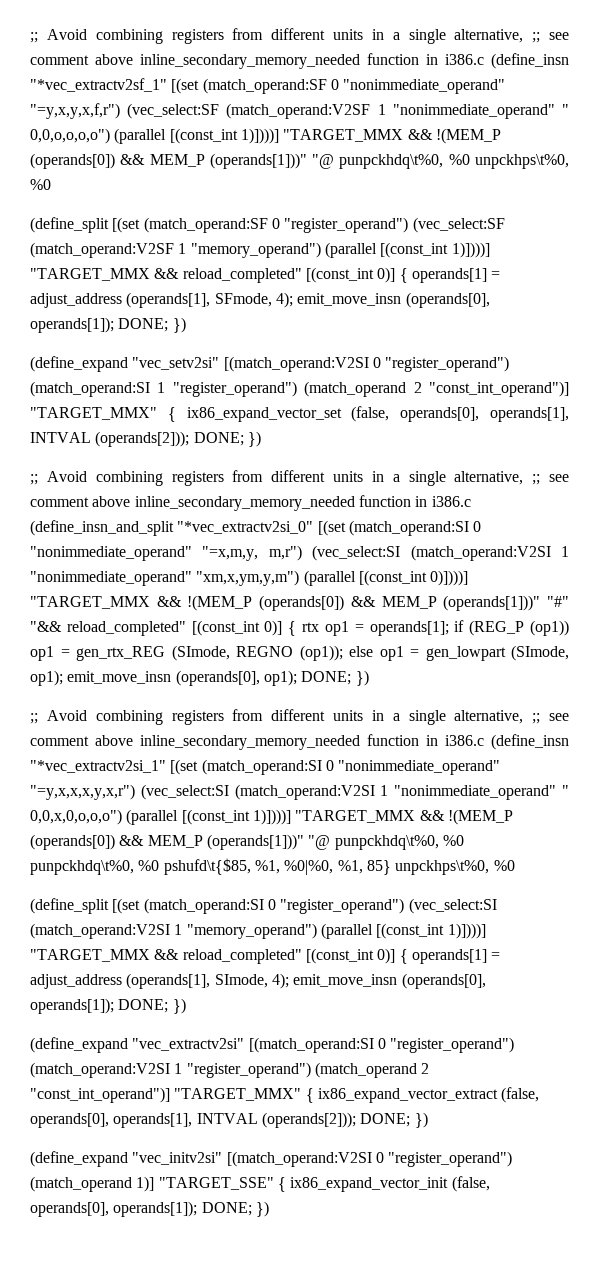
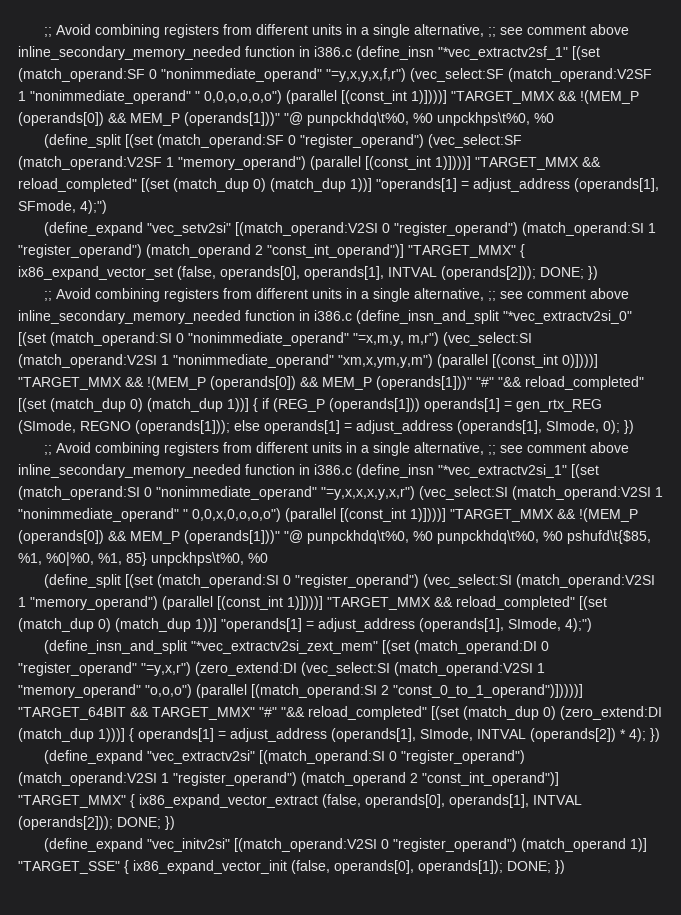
- (define_split [(set (match_operand:SF 0 "register_operand") (vec_select:SF (match_operand:V2SF 1 "memory_operand") (parallel [(const_int 1)])))] "TARGET_MMX && reload_completed" [(const_int 0)] { operands[1] = adjust_address (operands[1], SFmode, 4); emit_move_insn (operands[0], operands[1]); DONE; })
+ (define_split [(set (match_operand:SF 0 "register_operand") (vec_select:SF (match_operand:V2SF 1 "memory_operand") (parallel [(const_int 1)])))] "TARGET_MMX && reload_completed" [(set (match_dup 0) (match_dup 1))] "operands[1] = adjust_address (operands[1], SFmode, 4);")
- ;; Avoid combining registers from different units in a single alternative, ;; see comment above inline_secondary_memory_needed function in i386.c (define_insn_and_split "*vec_extractv2si_0" [(set (match_operand:SI 0 "nonimmediate_operand" "=x,m,y, m,r") (vec_select:SI (match_operand:V2SI 1 "nonimmediate_operand" "xm,x,ym,y,m") (parallel [(const_int 0)])))] "TARGET_MMX && !(MEM_P (operands[0]) && MEM_P (operands[1]))" "#" "&& reload_completed" [(const_int 0)] { rtx op1 = operands[1]; if (REG_P (op1)) op1 = gen_rtx_REG (SImode, REGNO (op1)); else op1 = gen_lowpart (SImode, op1); emit_move_insn (operands[0], op1); DONE; })
+ ;; Avoid combining registers from different units in a single alternative, ;; see comment above inline_secondary_memory_needed function in i386.c (define_insn_and_split "*vec_extractv2si_0" [(set (match_operand:SI 0 "nonimmediate_operand" "=x,m,y, m,r") (vec_select:SI (match_operand:V2SI 1 "nonimmediate_operand" "xm,x,ym,y,m") (parallel [(const_int 0)])))] "TARGET_MMX && !(MEM_P (operands[0]) && MEM_P (operands[1]))" "#" "&& reload_completed" [(set (match_dup 0) (match_dup 1))] { if (REG_P (operands[1])) operands[1] = gen_rtx_REG (SImode, REGNO (operands[1])); else operands[1] = adjust_address (operands[1], SImode, 0); })
- (define_split [(set (match_operand:SI 0 "register_operand") (vec_select:SI (match_operand:V2SI 1 "memory_operand") (parallel [(const_int 1)])))] "TARGET_MMX && reload_completed" [(const_int 0)] { operands[1] = adjust_address (operands[1], SImode, 4); emit_move_insn (operands[0], operands[1]); DONE; })
+ (define_split [(set (match_operand:SI 0 "register_operand") (vec_select:SI (match_operand:V2SI 1 "memory_operand") (parallel [(const_int 1)])))] "TARGET_MMX && reload_completed" [(set (match_dup 0) (match_dup 1))] "operands[1] = adjust_address (operands[1], SImode, 4);")
+ (define_insn_and_split "*vec_extractv2si_zext_mem" [(set (match_operand:DI 0 "register_operand" "=y,x,r") (zero_extend:DI (vec_select:SI (match_operand:V2SI 1 "memory_operand" "o,o,o") (parallel [(match_operand:SI 2 "const_0_to_1_operand")]))))] "TARGET_64BIT && TARGET_MMX" "#" "&& reload_completed" [(set (match_dup 0) (zero_extend:DI (match_dup 1)))] { operands[1] = adjust_address (operands[1], SImode, INTVAL (operands[2]) * 4); })

